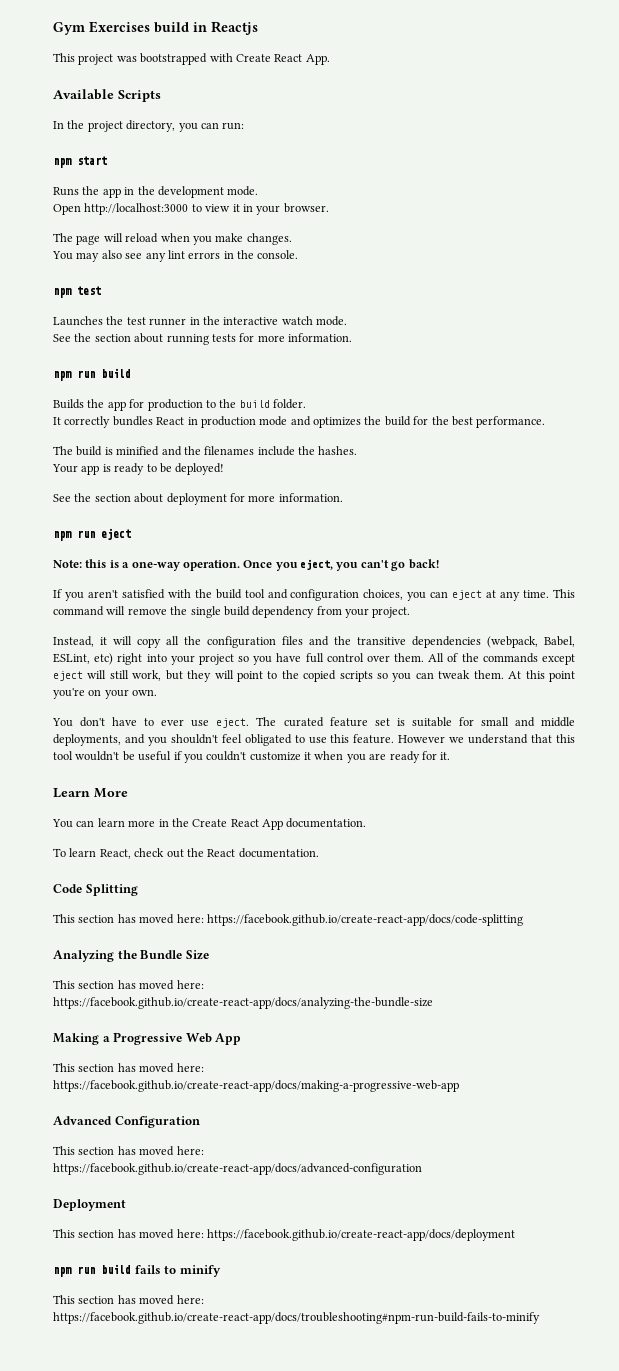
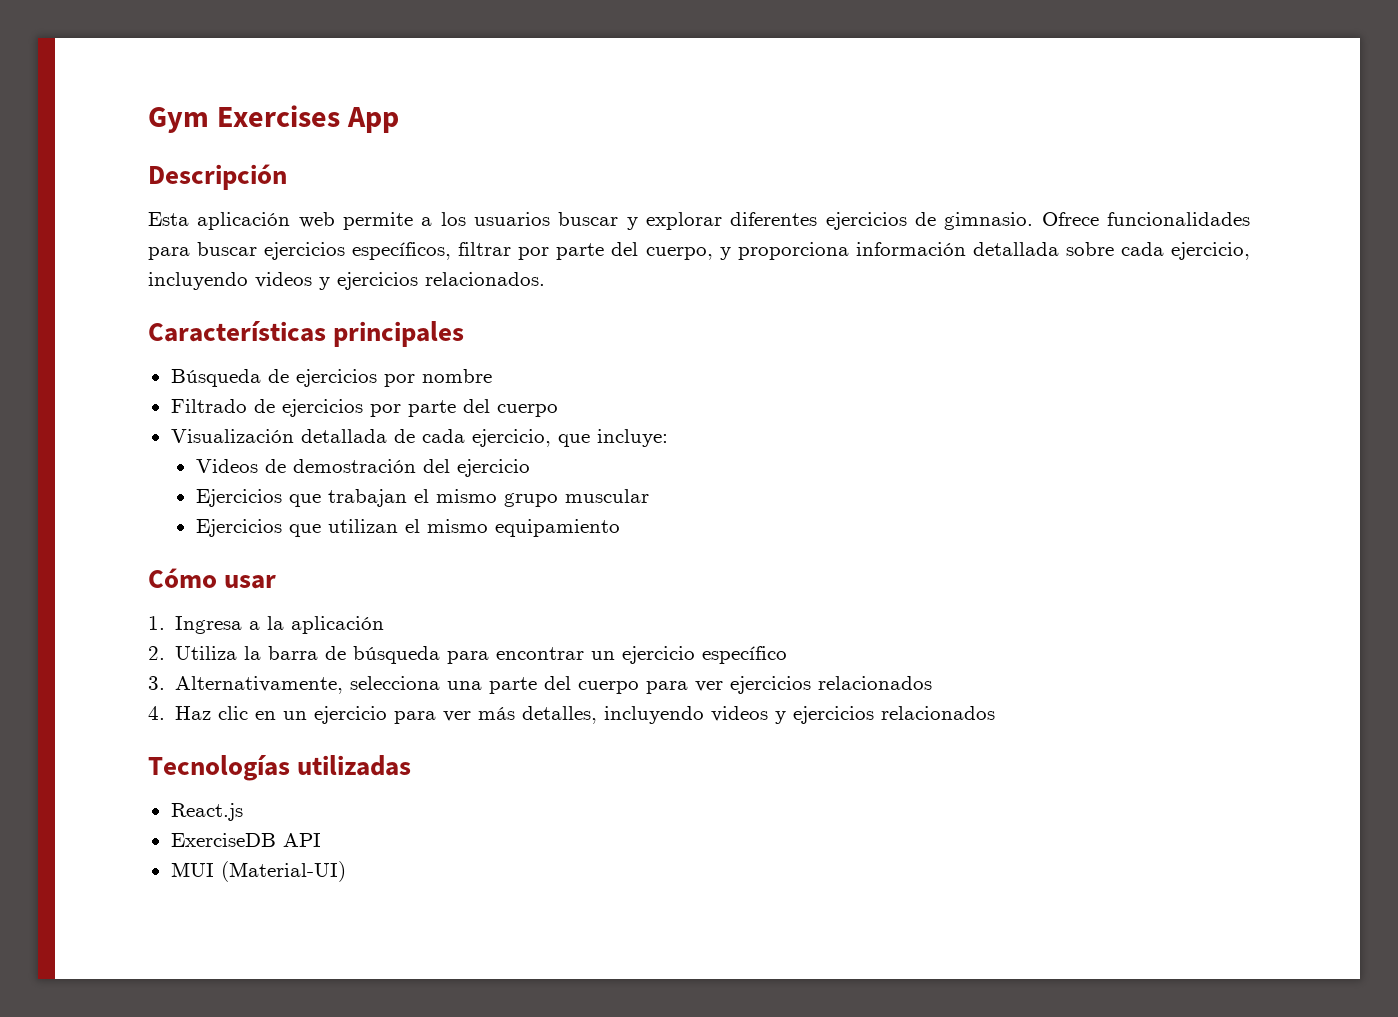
- Gym Exercises build in Reactjs
- This project was bootstrapped with Create React App.
- Available Scripts
- In the project directory, you can run:
- npm start
- Runs the app in the development mode.
- Open http://localhost:3000 to view it in your browser.
- The page will reload when you make changes.
- You may also see any lint errors in the console.
- npm test
- Launches the test runner in the interactive watch mode.
- See the section about running tests for more information.
- npm run build
- Builds the app for production to the build folder.
- It correctly bundles React in production mode and optimizes the build for the best performance.
- The build is minified and the filenames include the hashes.
- Your app is ready to be deployed!
- See the section about deployment for more information.
- npm run eject
- Note: this is a one-way operation. Once you eject, you can't go back!
- If you aren't satisfied with the build tool and configuration choices, you can eject at any time. This command will remove the single build dependency from your project.
- Instead, it will copy all the configuration files and the transitive dependencies (webpack, Babel, ESLint, etc) right into your project so you have full control over them. All of the commands except eject will still work, but they will point to the copied scripts so you can tweak them. At this point you're on your own.
- You don't have to ever use eject. The curated feature set is suitable for small and middle deployments, and you shouldn't feel obligated to use this feature. However we understand that this tool wouldn't be useful if you couldn't customize it when you are ready for it.
- Learn More
- You can learn more in the Create React App documentation.
- To learn React, check out the React documentation.
- Code Splitting
- This section has moved here: https://facebook.github.io/create-react-app/docs/code-splitting
- Analyzing the Bundle Size
- This section has moved here: https://facebook.github.io/create-react-app/docs/analyzing-the-bundle-size
- Making a Progressive Web App
- This section has moved here: https://facebook.github.io/create-react-app/docs/making-a-progressive-web-app
- Advanced Configuration
- This section has moved here: https://facebook.github.io/create-react-app/docs/advanced-configuration
- Deployment
- This section has moved here: https://facebook.github.io/create-react-app/docs/deployment
- npm run build fails to minify
- This section has moved here: https://facebook.github.io/create-react-app/docs/troubleshooting#npm-run-build-fails-to-minify
+ Gym Exercises App
+ Descripción
+ Esta aplicación web permite a los usuarios buscar y explorar diferentes ejercicios de gimnasio. Ofrece funcionalidades para buscar ejercicios específicos, filtrar por parte del cuerpo, y proporciona información detallada sobre cada ejercicio, incluyendo videos y ejercicios relacionados.
+ Características principales
+ Búsqueda de ejercicios por nombre
+ Filtrado de ejercicios por parte del cuerpo
+ Visualización detallada de cada ejercicio, que incluye:
+ Videos de demostración del ejercicio
+ Ejercicios que trabajan el mismo grupo muscular
+ Ejercicios que utilizan el mismo equipamiento
+ Cómo usar
+ 1. Ingresa a la aplicación
+ 2. Utiliza la barra de búsqueda para encontrar un ejercicio específico
+ 3. Alternativamente, selecciona una parte del cuerpo para ver ejercicios relacionados
+ 4. Haz clic en un ejercicio para ver más detalles, incluyendo videos y ejercicios relacionados
+ Tecnologías utilizadas
+ React.js
+ ExerciseDB API
+ MUI (Material-UI)

